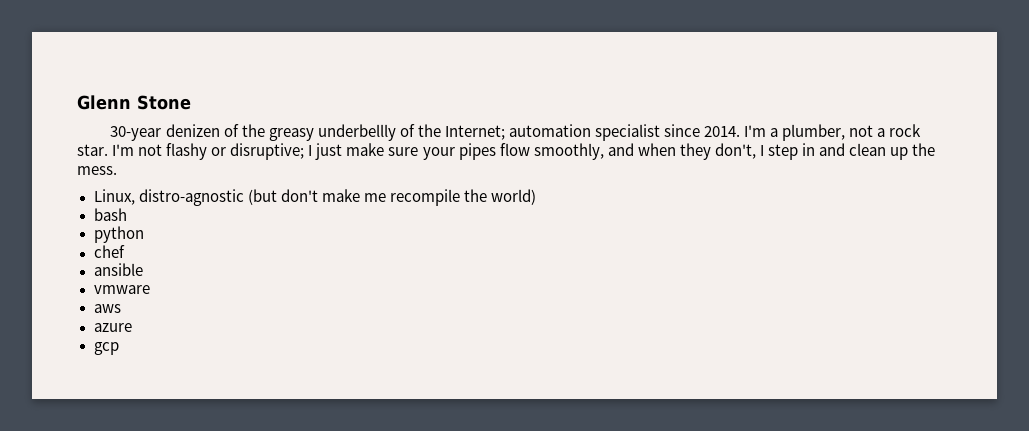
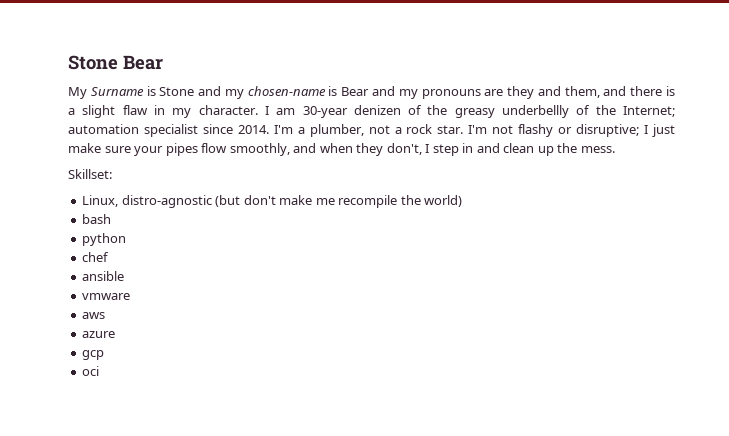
- Glenn Stone
- 30-year denizen of the greasy underbellly of the Internet; automation specialist since 2014.
+ Stone Bear
+ My Surname is Stone and my chosen-name is Bear and my pronouns are they and them, and there is a slight flaw in my character. I am 30-year denizen of the greasy underbellly of the Internet; automation specialist since 2014.
+ Skillset:
+ oci

